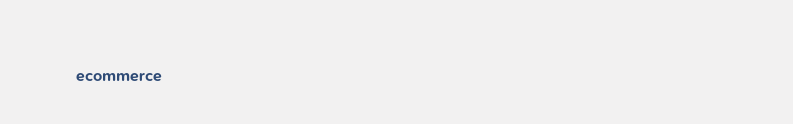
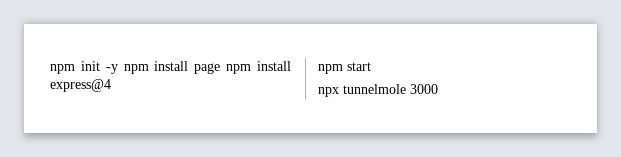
- ecommerce
+ npm init -y npm install page npm install express@4
+ npm start
+ npx tunnelmole 3000

